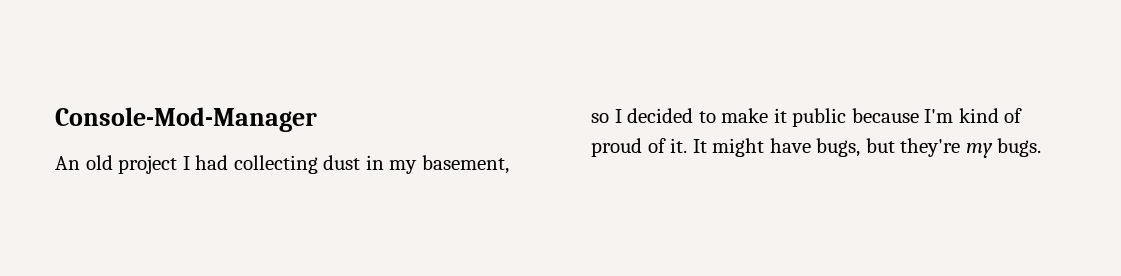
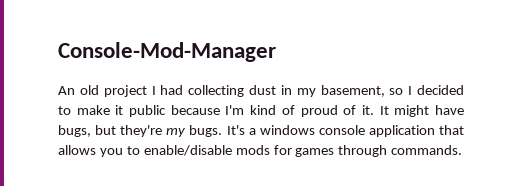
+ It's a windows console application that allows you to enable/disable mods for games through commands.

